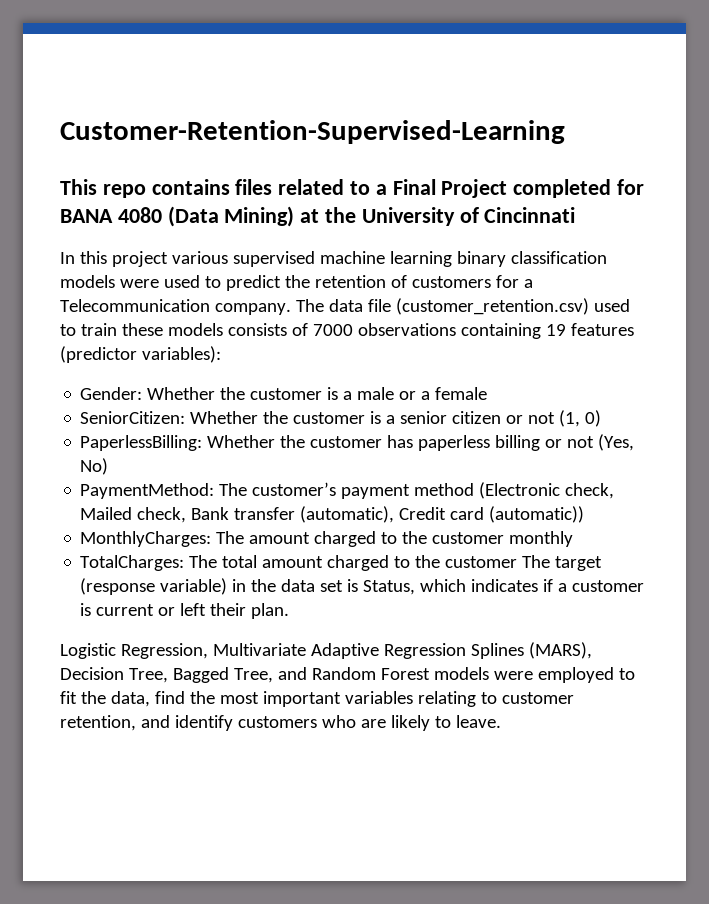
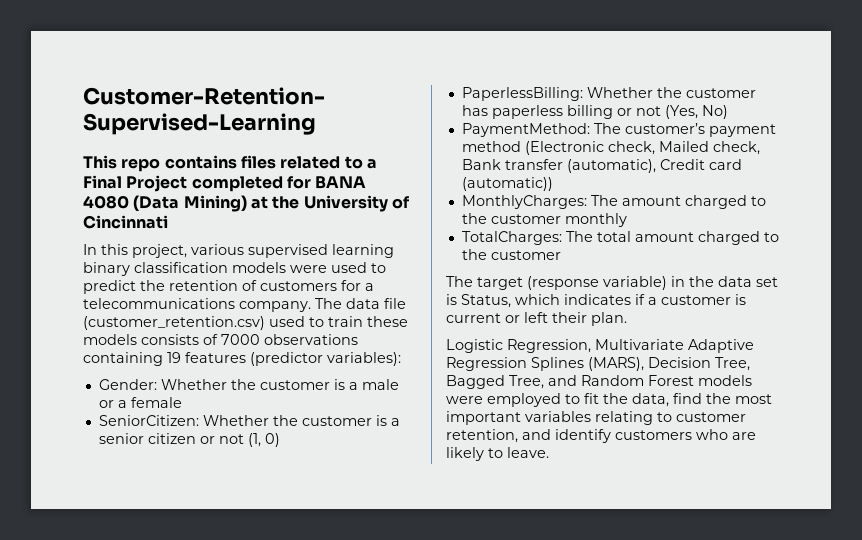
- In this project various supervised machine learning binary classification models were used to predict the retention of customers for a Telecommunication company.
+ In this project, various supervised learning binary classification models were used to predict the retention of customers for a telecommunications company.
- TotalCharges: The total amount charged to the customer The target (response variable) in the data set is Status, which indicates if a customer is current or left their plan.
+ TotalCharges: The total amount charged to the customer
+ The target (response variable) in the data set is Status, which indicates if a customer is current or left their plan.

